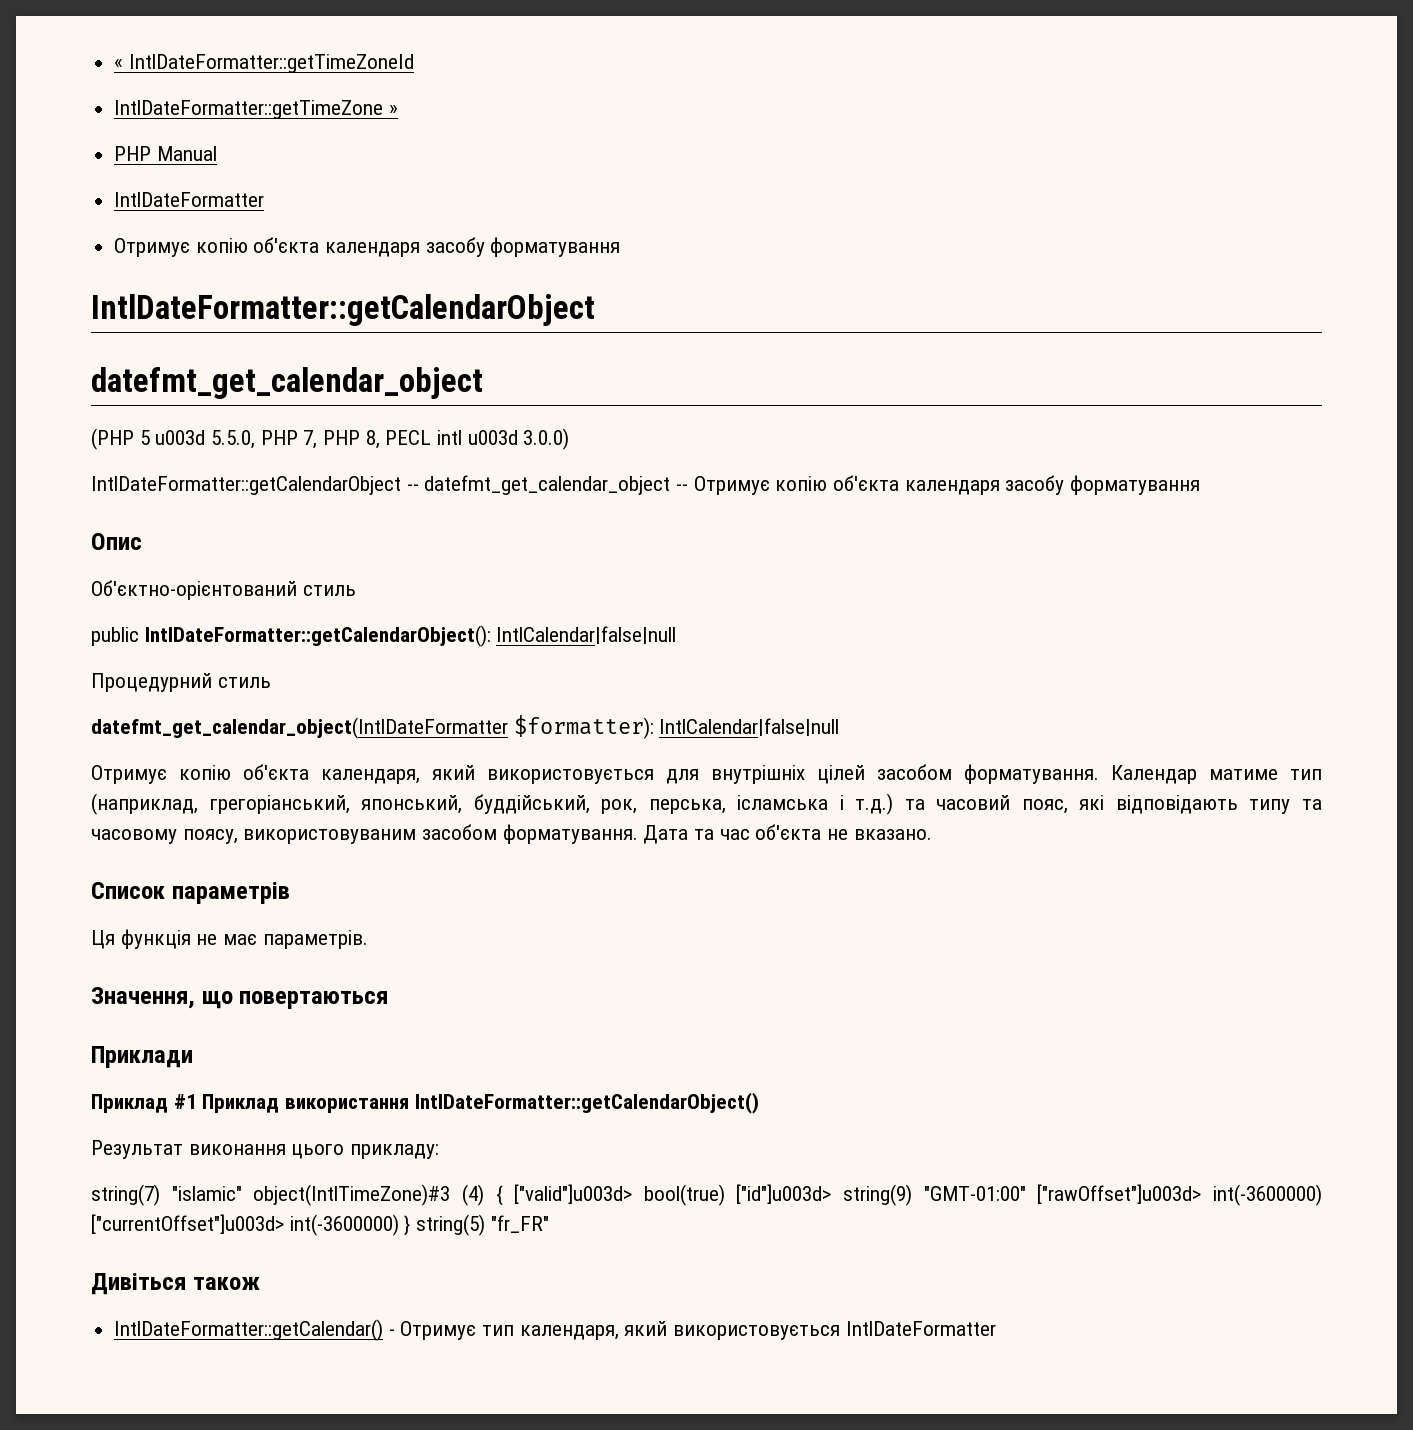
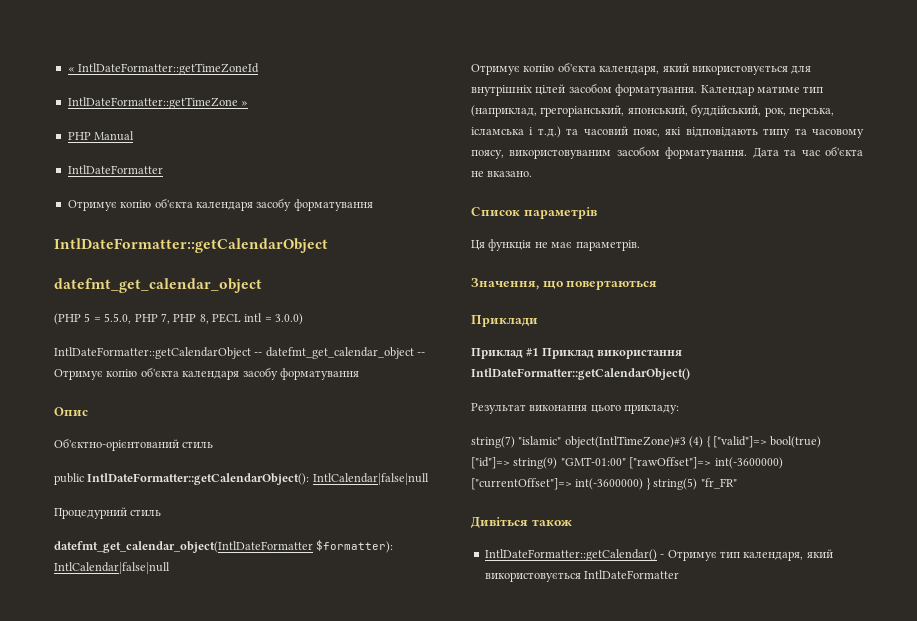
- (PHP 5 u003d 5.5.0, PHP 7, PHP 8, PECL intl u003d 3.0.0)
+ (PHP 5 = 5.5.0, PHP 7, PHP 8, PECL intl = 3.0.0)
- string(7) "islamic" object(IntlTimeZone)#3 (4) { ["valid"]u003d> bool(true) ["id"]u003d> string(9) "GMT-01:00" ["rawOffset"]u003d> int(-3600000) ["currentOffset"]u003d> int(-3600000) } string(5) "fr_FR"
+ string(7) "islamic" object(IntlTimeZone)#3 (4) { ["valid"]=> bool(true) ["id"]=> string(9) "GMT-01:00" ["rawOffset"]=> int(-3600000) ["currentOffset"]=> int(-3600000) } string(5) "fr_FR"

